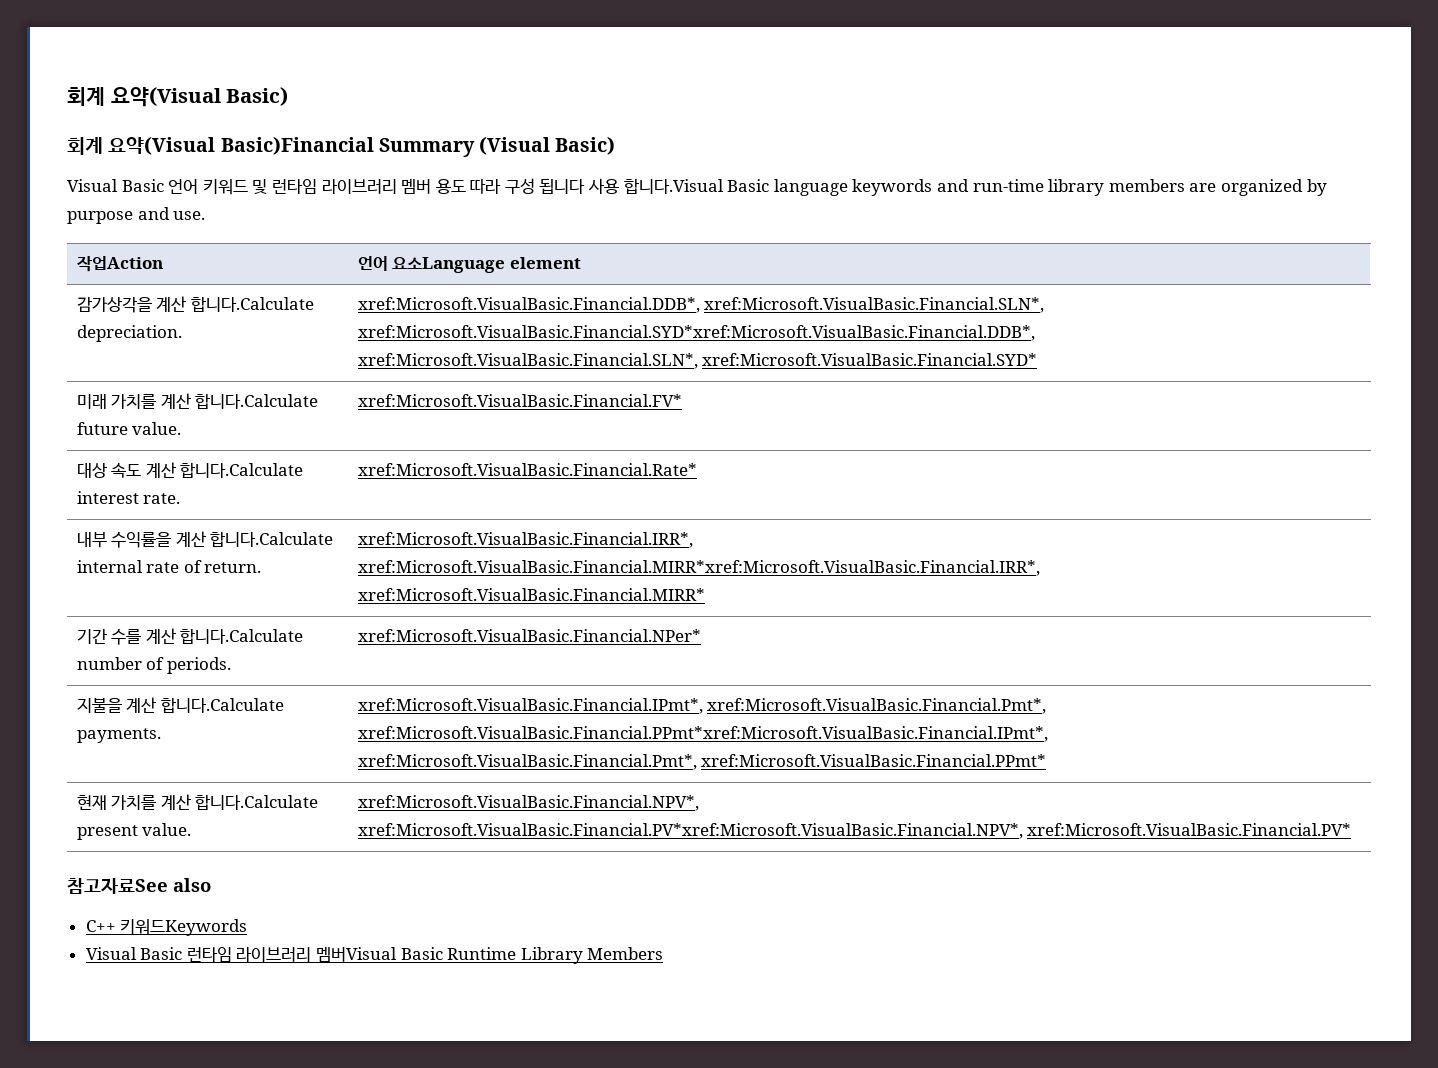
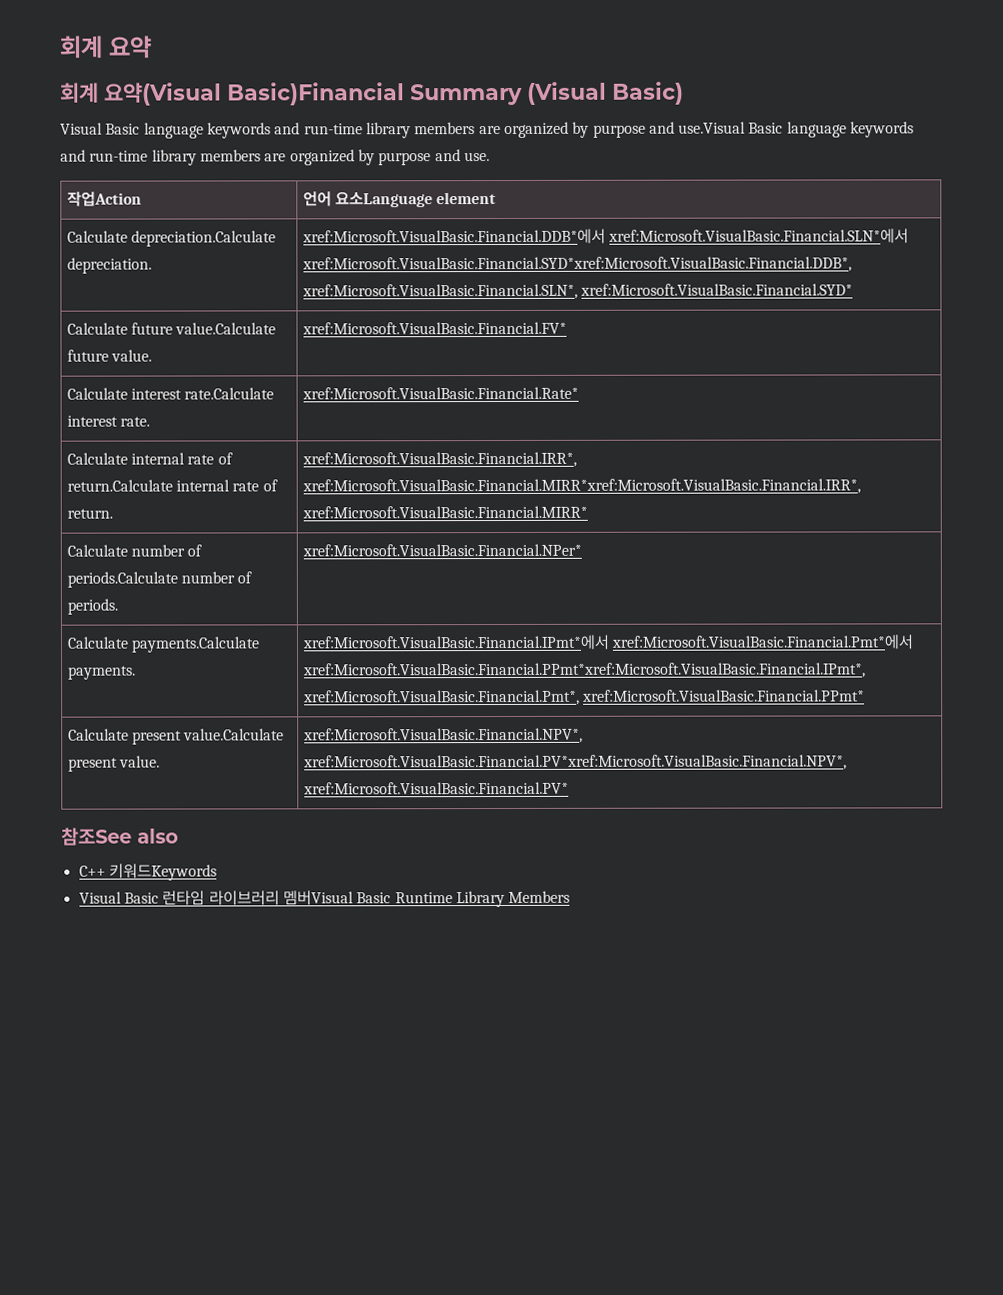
- 회계 요약(Visual Basic)
+ 회계 요약
- Visual Basic 언어 키워드 및 런타임 라이브러리 멤버 용도 따라 구성 됩니다 사용 합니다.Visual Basic language keywords and run-time library members are organized by purpose and use.
+ Visual Basic language keywords and run-time library members are organized by purpose and use.Visual Basic language keywords and run-time library members are organized by purpose and use.
- 감가상각을 계산 합니다.Calculate depreciation. | xref:Microsoft.VisualBasic.Financial.DDB*, xref:Microsoft.VisualBasic.Financial.SLN*, xref:Microsoft.VisualBasic.Financial.SYD*xref:Microsoft.VisualBasic.Financial.DDB*, xref:Microsoft.VisualBasic.Financial.SLN*, xref:Microsoft.VisualBasic.Financial.SYD*
+ Calculate depreciation.Calculate depreciation. | xref:Microsoft.VisualBasic.Financial.DDB*에서 xref:Microsoft.VisualBasic.Financial.SLN*에서 xref:Microsoft.VisualBasic.Financial.SYD*xref:Microsoft.VisualBasic.Financial.DDB*, xref:Microsoft.VisualBasic.Financial.SLN*, xref:Microsoft.VisualBasic.Financial.SYD*
- 미래 가치를 계산 합니다.Calculate future value. | xref:Microsoft.VisualBasic.Financial.FV*
+ Calculate future value.Calculate future value. | xref:Microsoft.VisualBasic.Financial.FV*
- 대상 속도 계산 합니다.Calculate interest rate. | xref:Microsoft.VisualBasic.Financial.Rate*
+ Calculate interest rate.Calculate interest rate. | xref:Microsoft.VisualBasic.Financial.Rate*
- 내부 수익률을 계산 합니다.Calculate internal rate of return. | xref:Microsoft.VisualBasic.Financial.IRR*, xref:Microsoft.VisualBasic.Financial.MIRR*xref:Microsoft.VisualBasic.Financial.IRR*, xref:Microsoft.VisualBasic.Financial.MIRR*
+ Calculate internal rate of return.Calculate internal rate of return. | xref:Microsoft.VisualBasic.Financial.IRR*, xref:Microsoft.VisualBasic.Financial.MIRR*xref:Microsoft.VisualBasic.Financial.IRR*, xref:Microsoft.VisualBasic.Financial.MIRR*
- 기간 수를 계산 합니다.Calculate number of periods. | xref:Microsoft.VisualBasic.Financial.NPer*
+ Calculate number of periods.Calculate number of periods. | xref:Microsoft.VisualBasic.Financial.NPer*
- 지불을 계산 합니다.Calculate payments. | xref:Microsoft.VisualBasic.Financial.IPmt*, xref:Microsoft.VisualBasic.Financial.Pmt*, xref:Microsoft.VisualBasic.Financial.PPmt*xref:Microsoft.VisualBasic.Financial.IPmt*, xref:Microsoft.VisualBasic.Financial.Pmt*, xref:Microsoft.VisualBasic.Financial.PPmt*
+ Calculate payments.Calculate payments. | xref:Microsoft.VisualBasic.Financial.IPmt*에서 xref:Microsoft.VisualBasic.Financial.Pmt*에서 xref:Microsoft.VisualBasic.Financial.PPmt*xref:Microsoft.VisualBasic.Financial.IPmt*, xref:Microsoft.VisualBasic.Financial.Pmt*, xref:Microsoft.VisualBasic.Financial.PPmt*
- 현재 가치를 계산 합니다.Calculate present value. | xref:Microsoft.VisualBasic.Financial.NPV*, xref:Microsoft.VisualBasic.Financial.PV*xref:Microsoft.VisualBasic.Financial.NPV*, xref:Microsoft.VisualBasic.Financial.PV*
+ Calculate present value.Calculate present value. | xref:Microsoft.VisualBasic.Financial.NPV*, xref:Microsoft.VisualBasic.Financial.PV*xref:Microsoft.VisualBasic.Financial.NPV*, xref:Microsoft.VisualBasic.Financial.PV*
- 참고자료See also
+ 참조See also

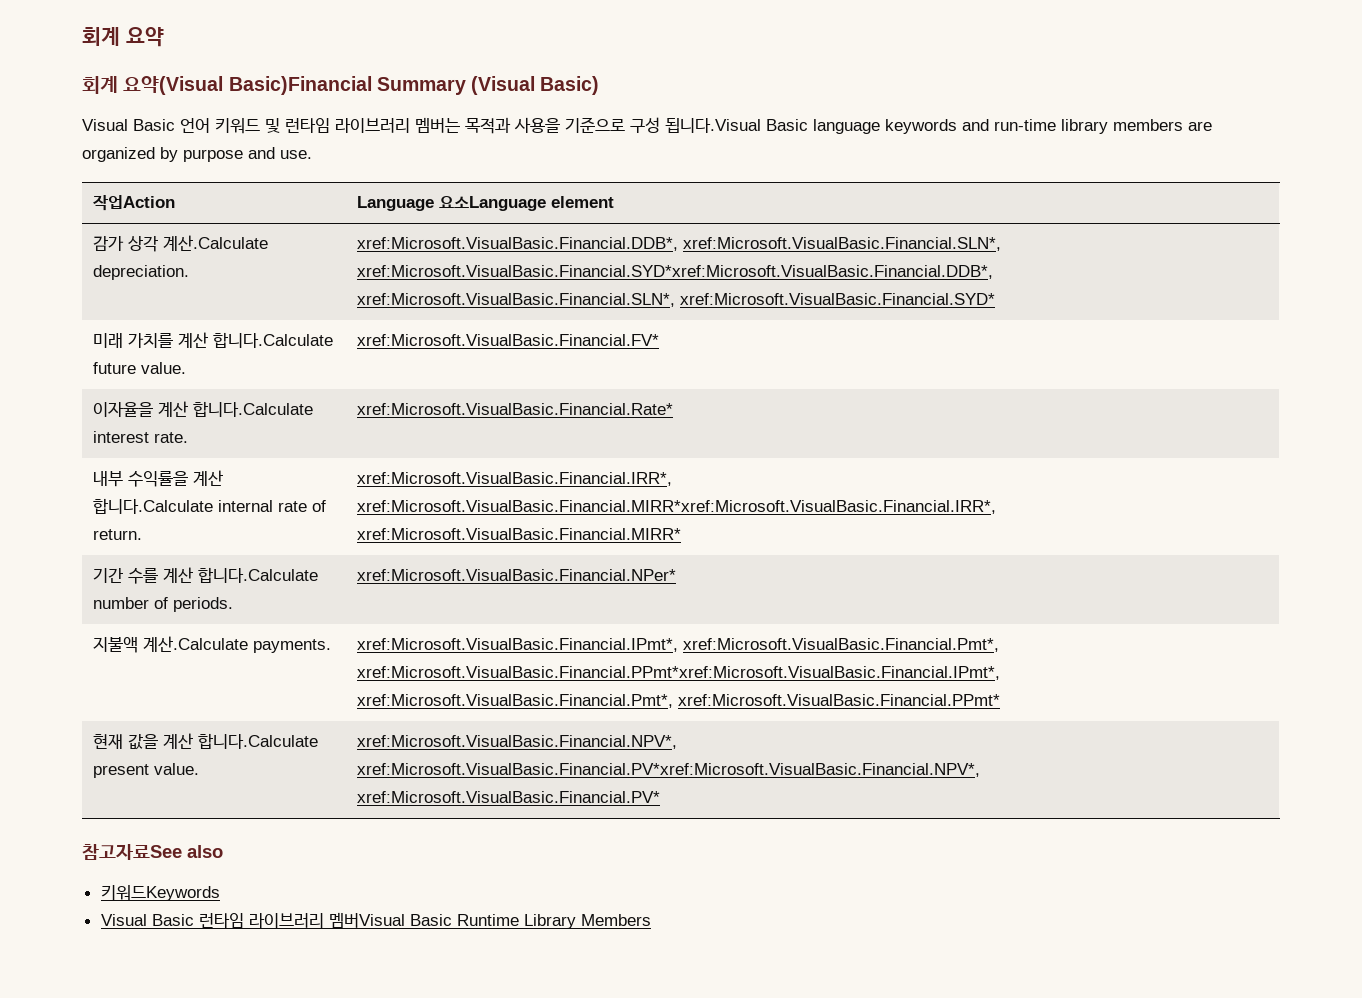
- Visual Basic language keywords and run-time library members are organized by purpose and use.Visual Basic language keywords and run-time library members are organized by purpose and use.
+ Visual Basic 언어 키워드 및 런타임 라이브러리 멤버는 목적과 사용을 기준으로 구성 됩니다.Visual Basic language keywords and run-time library members are organized by purpose and use.
- 작업Action | 언어 요소Language element
+ 작업Action | Language 요소Language element
- Calculate depreciation.Calculate depreciation. | xref:Microsoft.VisualBasic.Financial.DDB*에서 xref:Microsoft.VisualBasic.Financial.SLN*에서 xref:Microsoft.VisualBasic.Financial.SYD*xref:Microsoft.VisualBasic.Financial.DDB*, xref:Microsoft.VisualBasic.Financial.SLN*, xref:Microsoft.VisualBasic.Financial.SYD*
+ 감가 상각 계산.Calculate depreciation. | xref:Microsoft.VisualBasic.Financial.DDB*, xref:Microsoft.VisualBasic.Financial.SLN*, xref:Microsoft.VisualBasic.Financial.SYD*xref:Microsoft.VisualBasic.Financial.DDB*, xref:Microsoft.VisualBasic.Financial.SLN*, xref:Microsoft.VisualBasic.Financial.SYD*
- Calculate future value.Calculate future value. | xref:Microsoft.VisualBasic.Financial.FV*
+ 미래 가치를 계산 합니다.Calculate future value. | xref:Microsoft.VisualBasic.Financial.FV*
- Calculate interest rate.Calculate interest rate. | xref:Microsoft.VisualBasic.Financial.Rate*
+ 이자율을 계산 합니다.Calculate interest rate. | xref:Microsoft.VisualBasic.Financial.Rate*
- Calculate internal rate of return.Calculate internal rate of return. | xref:Microsoft.VisualBasic.Financial.IRR*, xref:Microsoft.VisualBasic.Financial.MIRR*xref:Microsoft.VisualBasic.Financial.IRR*, xref:Microsoft.VisualBasic.Financial.MIRR*
+ 내부 수익률을 계산 합니다.Calculate internal rate of return. | xref:Microsoft.VisualBasic.Financial.IRR*, xref:Microsoft.VisualBasic.Financial.MIRR*xref:Microsoft.VisualBasic.Financial.IRR*, xref:Microsoft.VisualBasic.Financial.MIRR*
- Calculate number of periods.Calculate number of periods. | xref:Microsoft.VisualBasic.Financial.NPer*
+ 기간 수를 계산 합니다.Calculate number of periods. | xref:Microsoft.VisualBasic.Financial.NPer*
- Calculate payments.Calculate payments. | xref:Microsoft.VisualBasic.Financial.IPmt*에서 xref:Microsoft.VisualBasic.Financial.Pmt*에서 xref:Microsoft.VisualBasic.Financial.PPmt*xref:Microsoft.VisualBasic.Financial.IPmt*, xref:Microsoft.VisualBasic.Financial.Pmt*, xref:Microsoft.VisualBasic.Financial.PPmt*
+ 지불액 계산.Calculate payments. | xref:Microsoft.VisualBasic.Financial.IPmt*, xref:Microsoft.VisualBasic.Financial.Pmt*, xref:Microsoft.VisualBasic.Financial.PPmt*xref:Microsoft.VisualBasic.Financial.IPmt*, xref:Microsoft.VisualBasic.Financial.Pmt*, xref:Microsoft.VisualBasic.Financial.PPmt*
- Calculate present value.Calculate present value. | xref:Microsoft.VisualBasic.Financial.NPV*, xref:Microsoft.VisualBasic.Financial.PV*xref:Microsoft.VisualBasic.Financial.NPV*, xref:Microsoft.VisualBasic.Financial.PV*
+ 현재 값을 계산 합니다.Calculate present value. | xref:Microsoft.VisualBasic.Financial.NPV*, xref:Microsoft.VisualBasic.Financial.PV*xref:Microsoft.VisualBasic.Financial.NPV*, xref:Microsoft.VisualBasic.Financial.PV*
- 참조See also
+ 참고자료See also
- C++ 키워드Keywords
+ 키워드Keywords

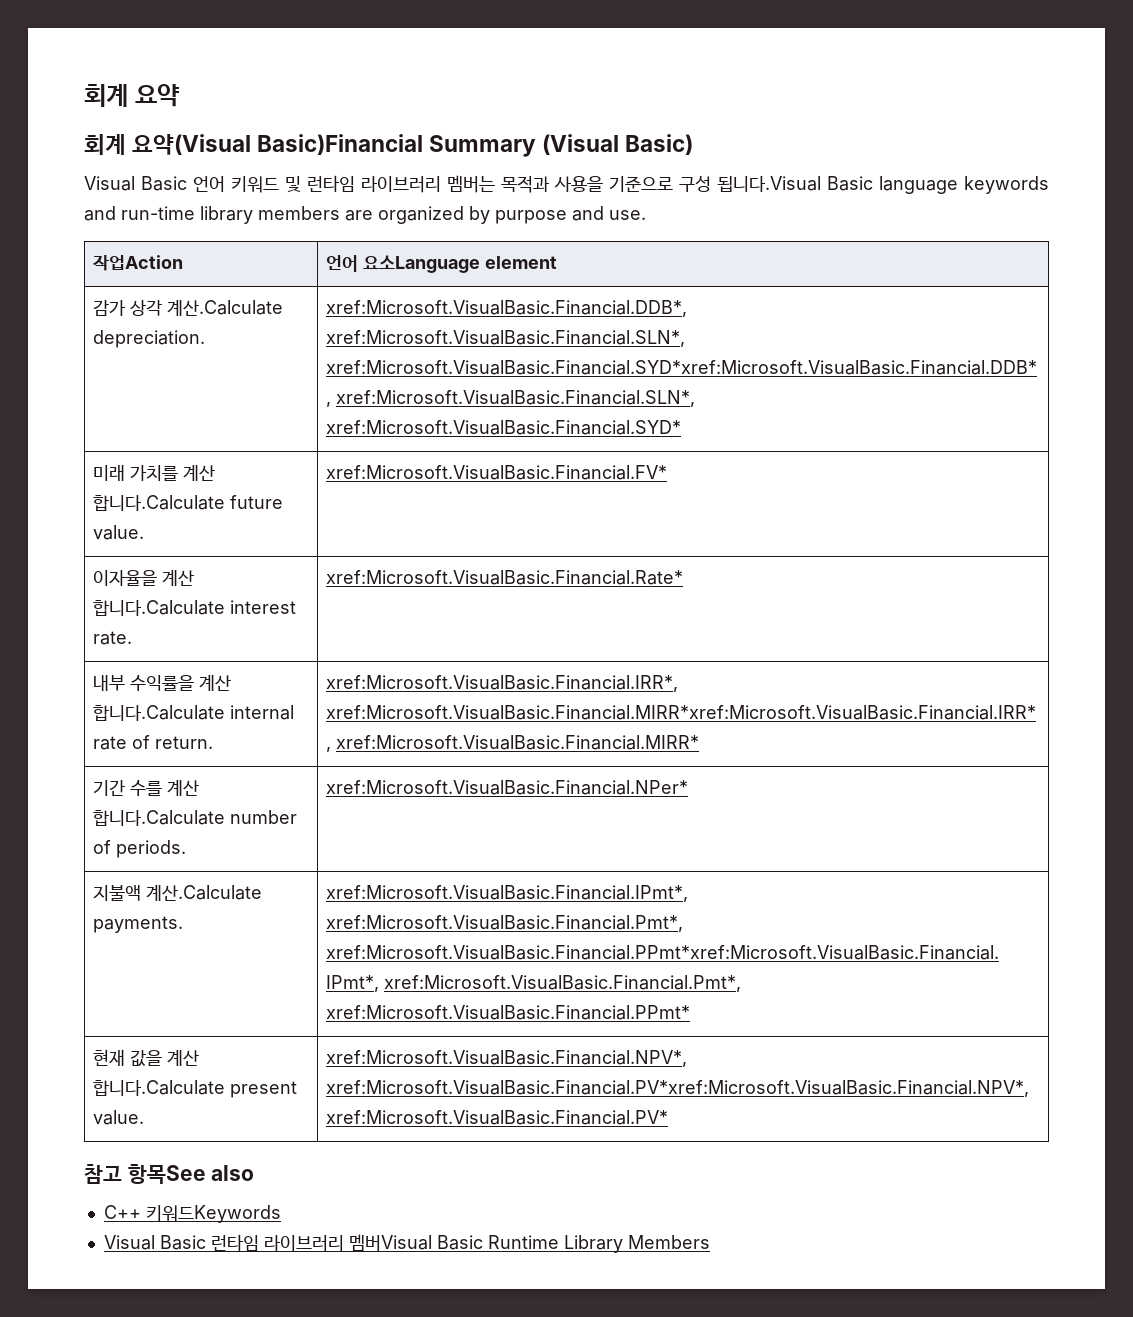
- 작업Action | Language 요소Language element
+ 작업Action | 언어 요소Language element
- 참고자료See also
+ 참고 항목See also
- 키워드Keywords
+ C++ 키워드Keywords

